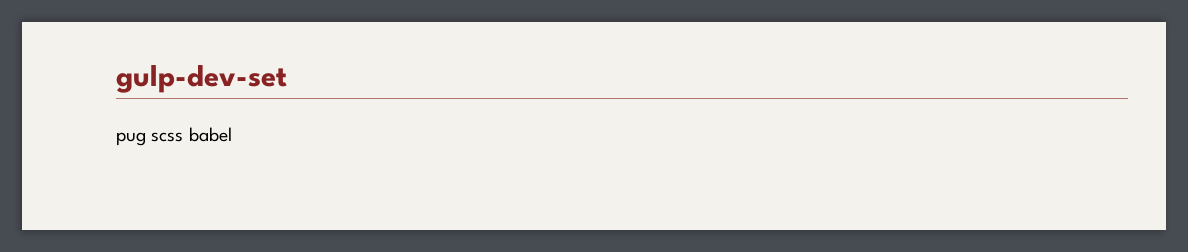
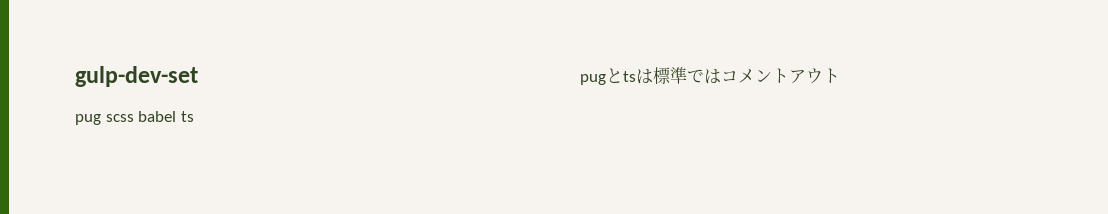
- pug scss babel
+ pug scss babel ts
+ pugとtsは標準ではコメントアウト

